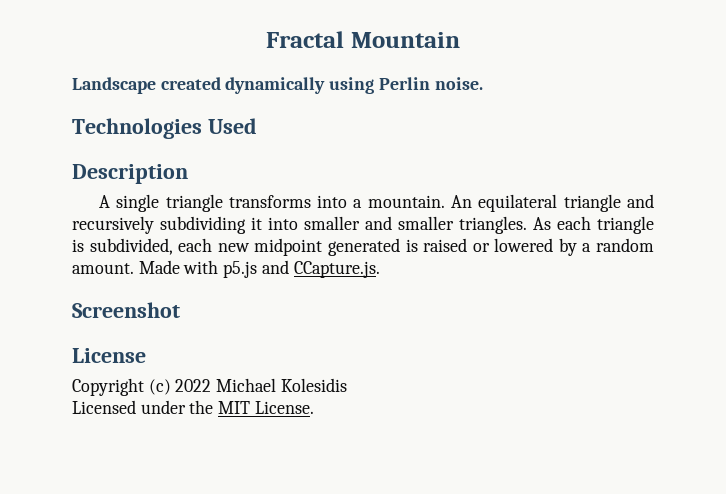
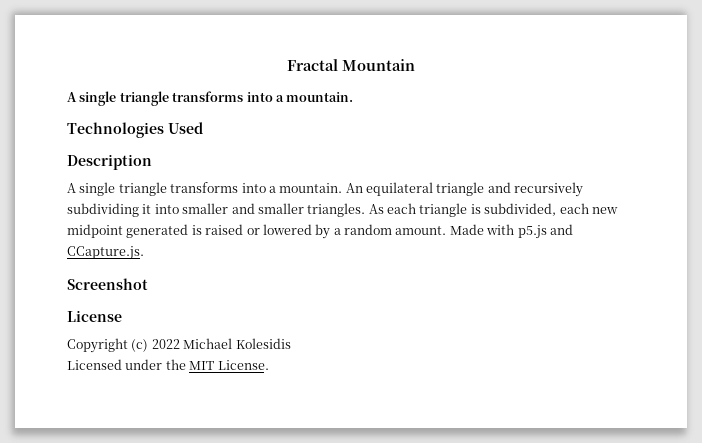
  Fractal Mountain
- Landscape created dynamically using Perlin noise.
+ A single triangle transforms into a mountain.

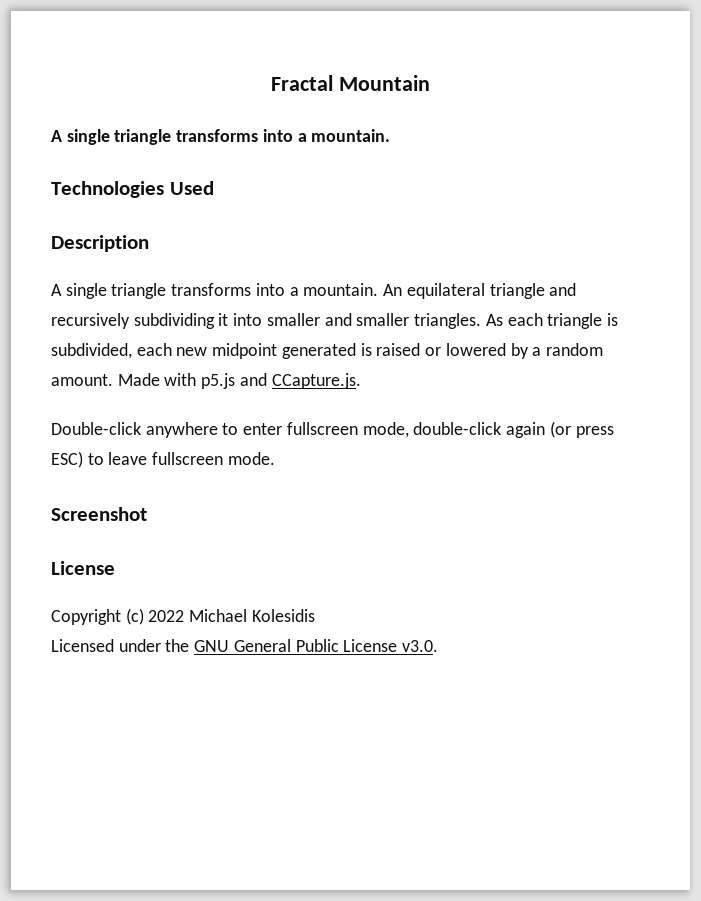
+ Double-click anywhere to enter fullscreen mode, double-click again (or press ESC) to leave fullscreen mode.
- Licensed under the MIT License.
+ Licensed under the GNU General Public License v3.0.

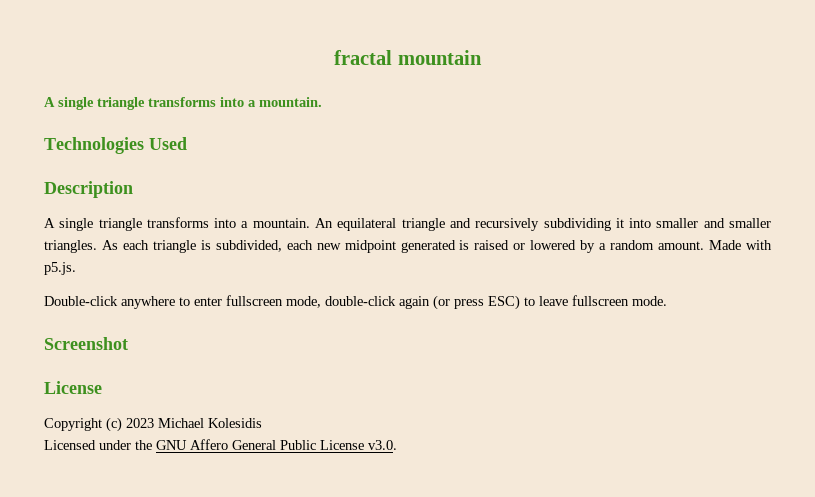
- Fractal Mountain
+ fractal mountain
- Made with p5.js and CCapture.js.
+ Made with p5.js.
- Copyright (c) 2022 Michael Kolesidis
+ Copyright (c) 2023 Michael Kolesidis
- Licensed under the GNU General Public License v3.0.
+ Licensed under the GNU Affero General Public License v3.0.

